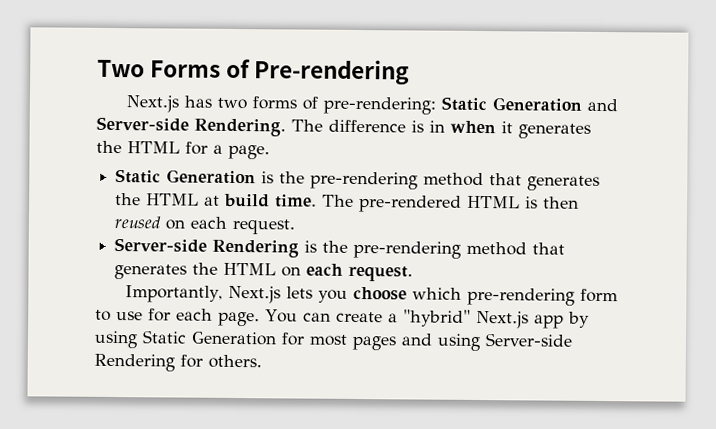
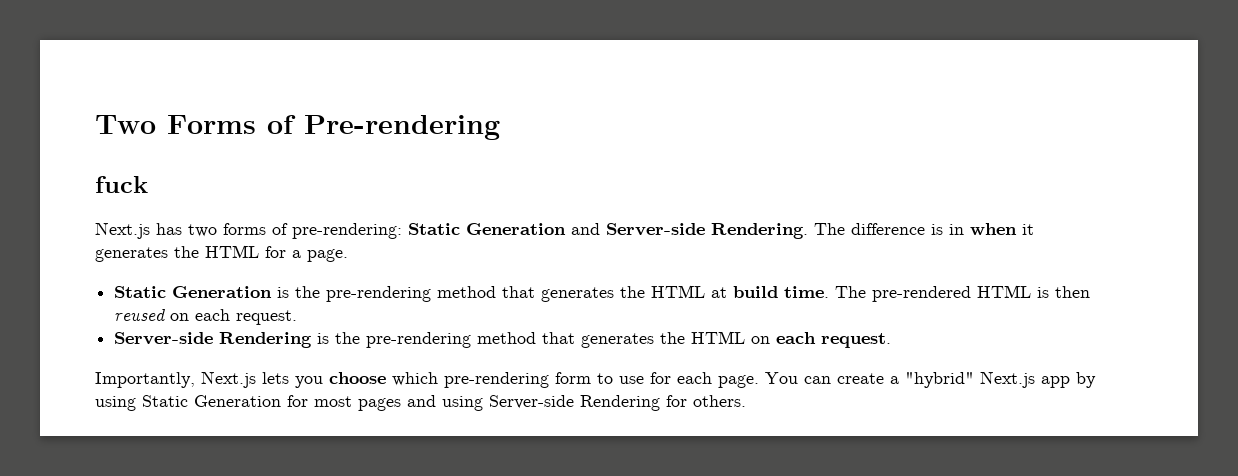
+ fuck

